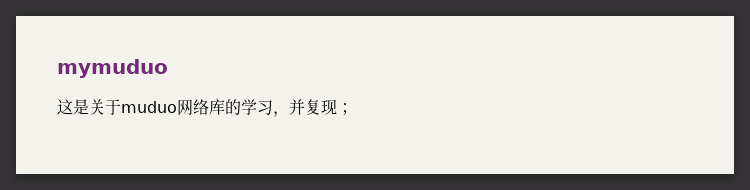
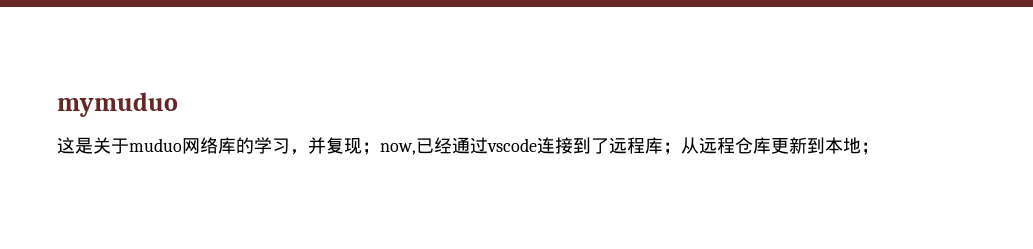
- 这是关于muduo网络库的学习，并复现；
+ 这是关于muduo网络库的学习，并复现；now,已经通过vscode连接到了远程库；从远程仓库更新到本地；

